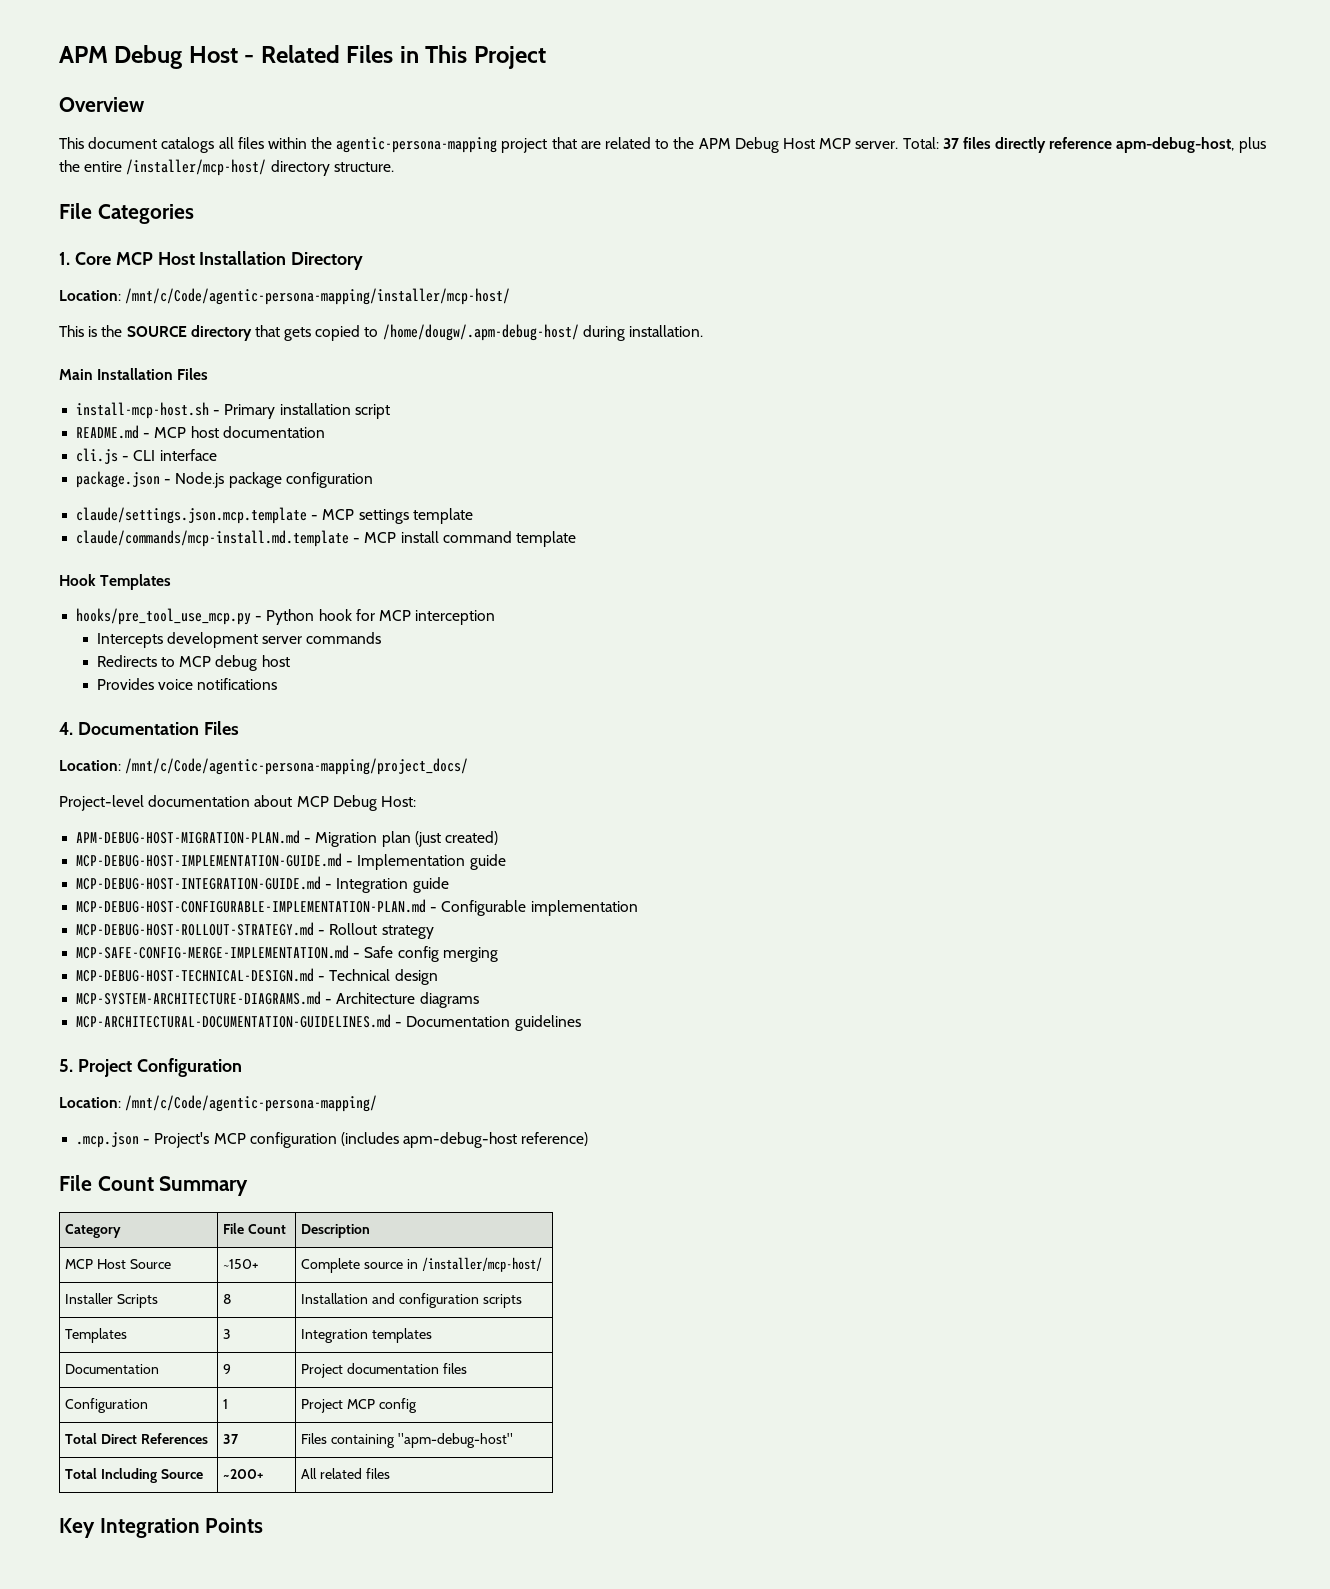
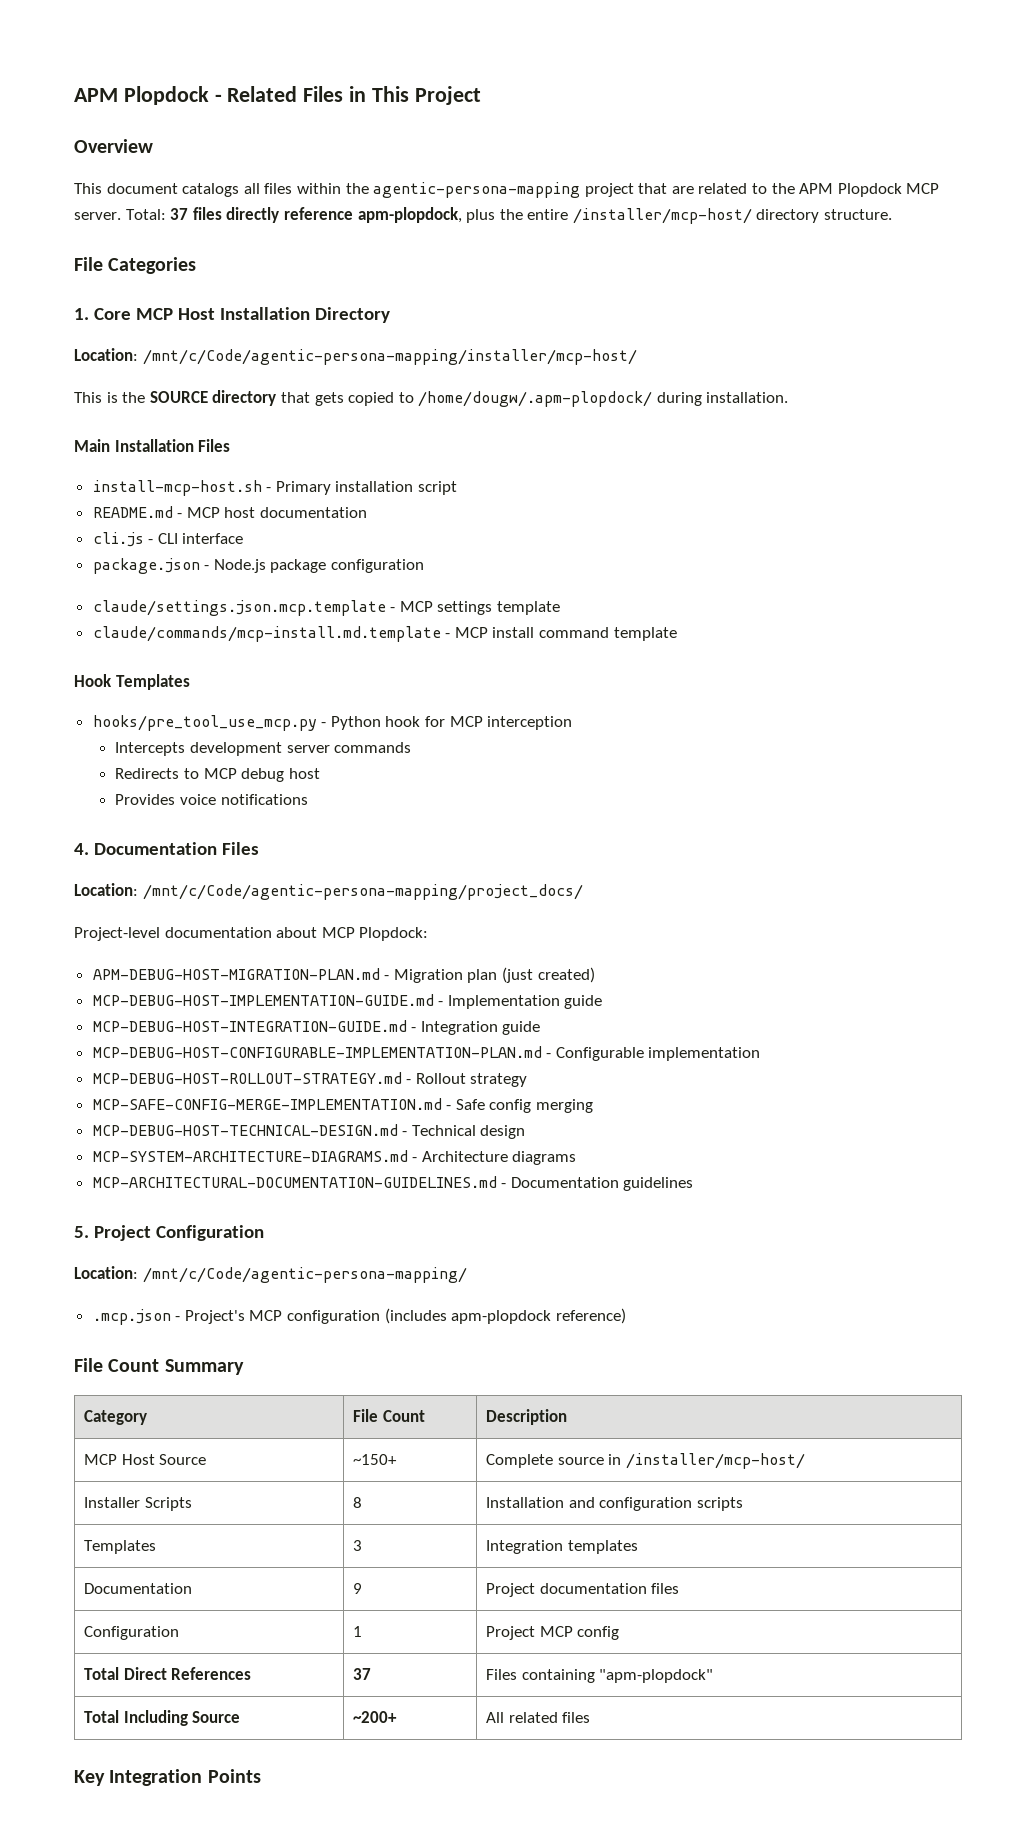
- APM Debug Host - Related Files in This Project
+ APM Plopdock - Related Files in This Project
- This document catalogs all files within the agentic-persona-mapping project that are related to the APM Debug Host MCP server.
+ This document catalogs all files within the agentic-persona-mapping project that are related to the APM Plopdock MCP server.
- Total: 37 files directly reference apm-debug-host, plus the entire /installer/mcp-host/ directory structure.
+ Total: 37 files directly reference apm-plopdock, plus the entire /installer/mcp-host/ directory structure.
- This is the SOURCE directory that gets copied to /home/dougw/.apm-debug-host/ during installation.
+ This is the SOURCE directory that gets copied to /home/dougw/.apm-plopdock/ during installation.
- Project-level documentation about MCP Debug Host:
+ Project-level documentation about MCP Plopdock:
- .mcp.json - Project's MCP configuration (includes apm-debug-host reference)
+ .mcp.json - Project's MCP configuration (includes apm-plopdock reference)
- Total Direct References | 37 | Files containing "apm-debug-host"
+ Total Direct References | 37 | Files containing "apm-plopdock"

